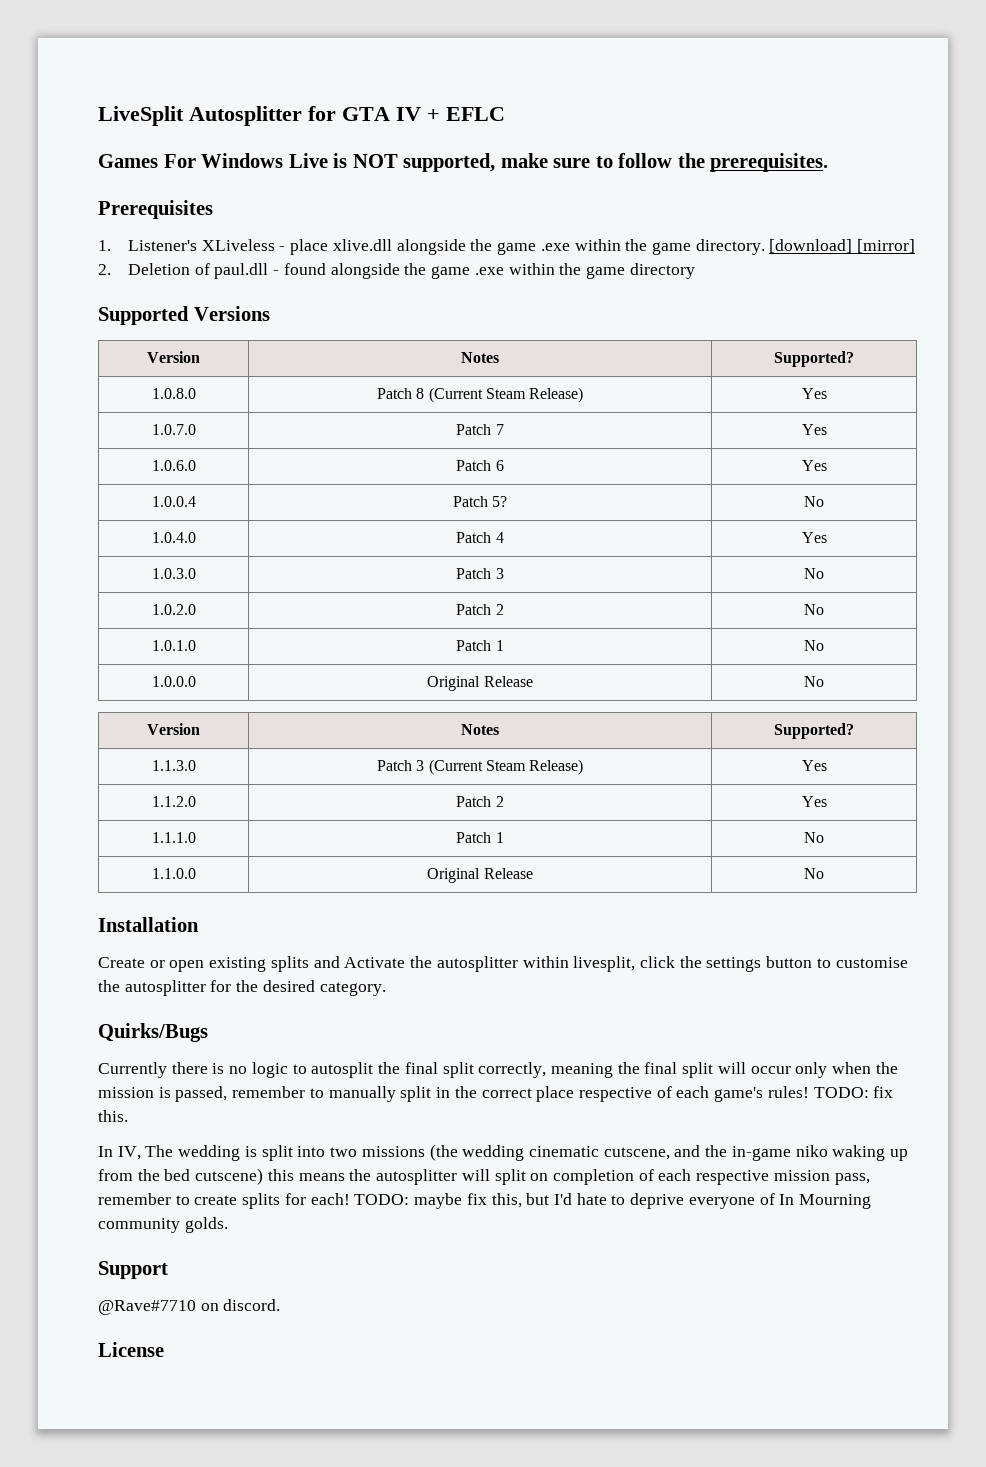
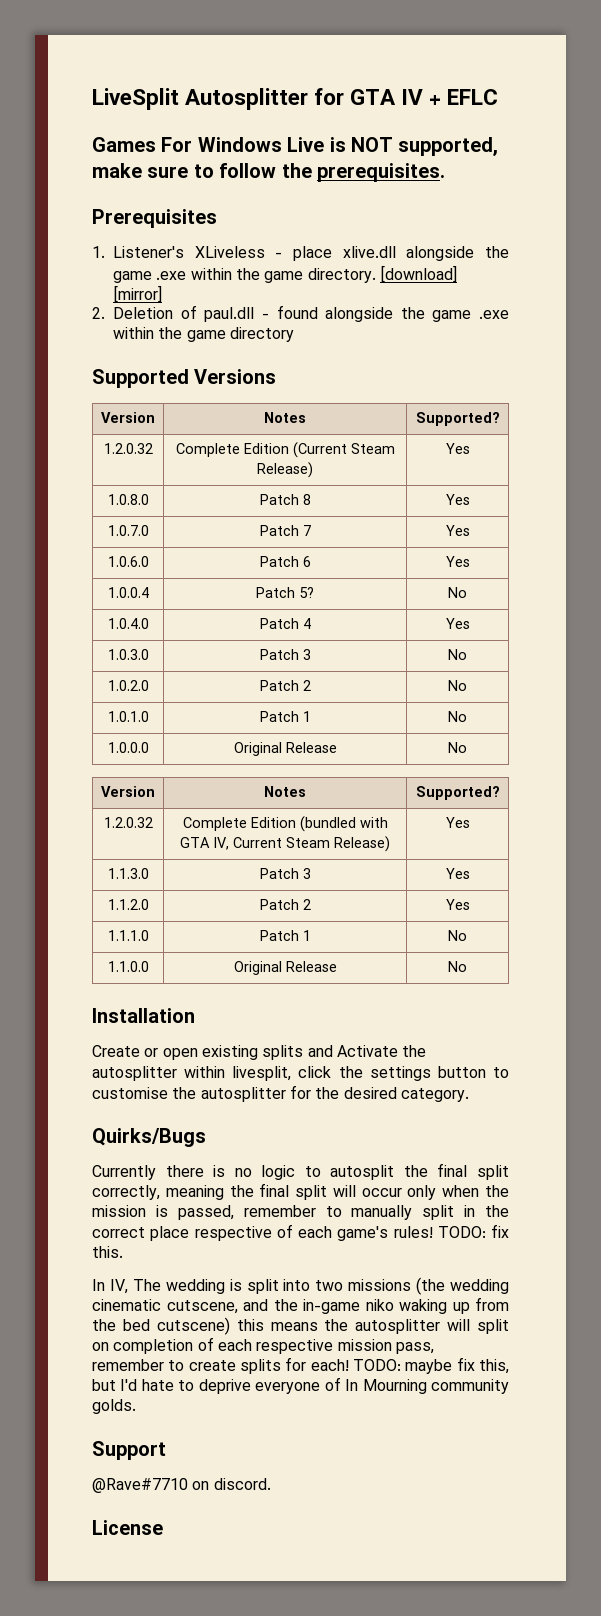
+ 1.2.0.32 | Complete Edition (Current Steam Release) | Yes
- 1.0.8.0 | Patch 8 (Current Steam Release) | Yes
+ 1.0.8.0 | Patch 8 | Yes
+ 1.2.0.32 | Complete Edition (bundled with GTA IV, Current Steam Release) | Yes
- 1.1.3.0 | Patch 3 (Current Steam Release) | Yes
+ 1.1.3.0 | Patch 3 | Yes

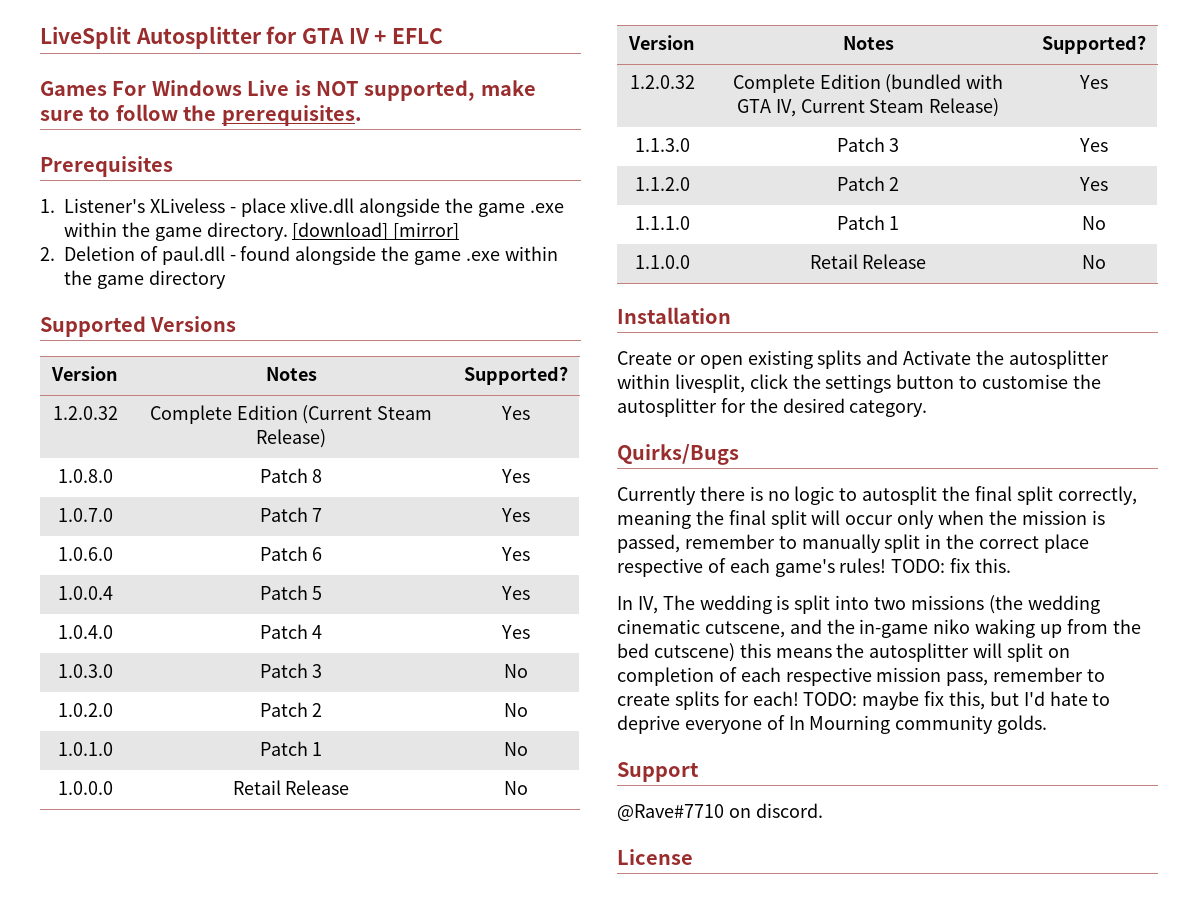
- 1.0.0.4 | Patch 5? | No
+ 1.0.0.4 | Patch 5 | Yes
- 1.0.0.0 | Original Release | No
+ 1.0.0.0 | Retail Release | No
- 1.1.0.0 | Original Release | No
+ 1.1.0.0 | Retail Release | No

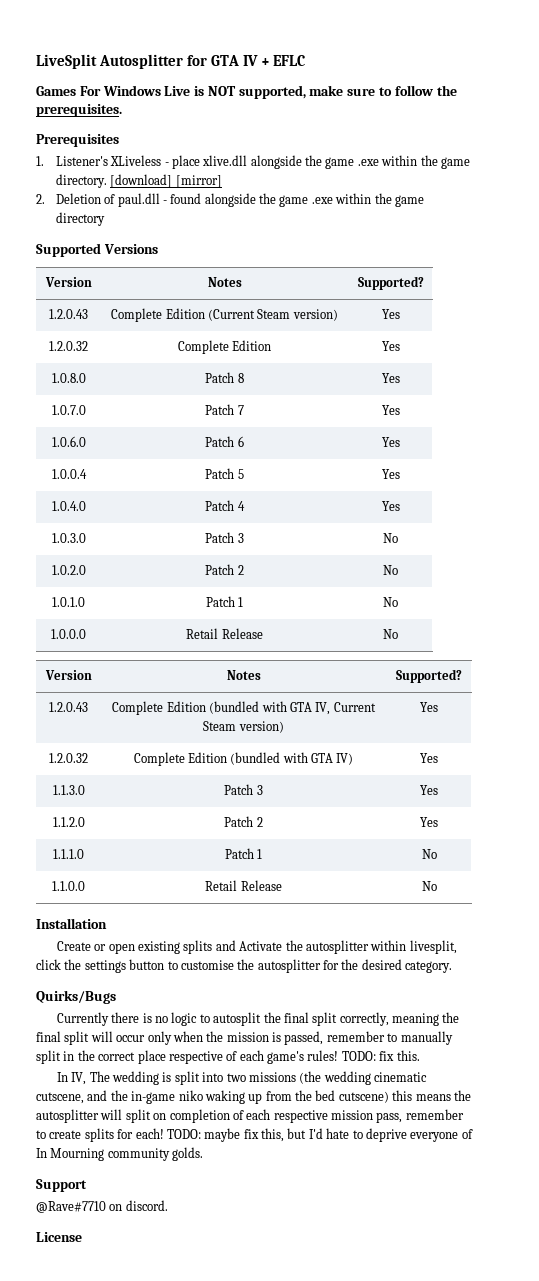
- 1.2.0.32 | Complete Edition (Current Steam Release) | Yes
+ 1.2.0.43 | Complete Edition (Current Steam version) | Yes
+ 1.2.0.32 | Complete Edition | Yes
- 1.2.0.32 | Complete Edition (bundled with GTA IV, Current Steam Release) | Yes
+ 1.2.0.43 | Complete Edition (bundled with GTA IV, Current Steam version) | Yes
+ 1.2.0.32 | Complete Edition (bundled with GTA IV) | Yes

